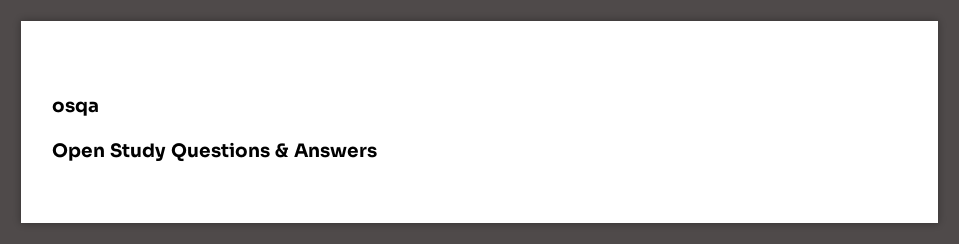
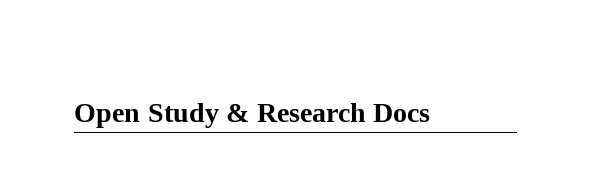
- osqa
- Open Study Questions & Answers
+ Open Study & Research Docs

